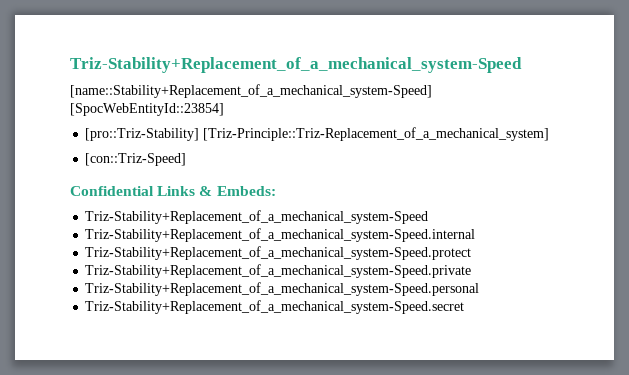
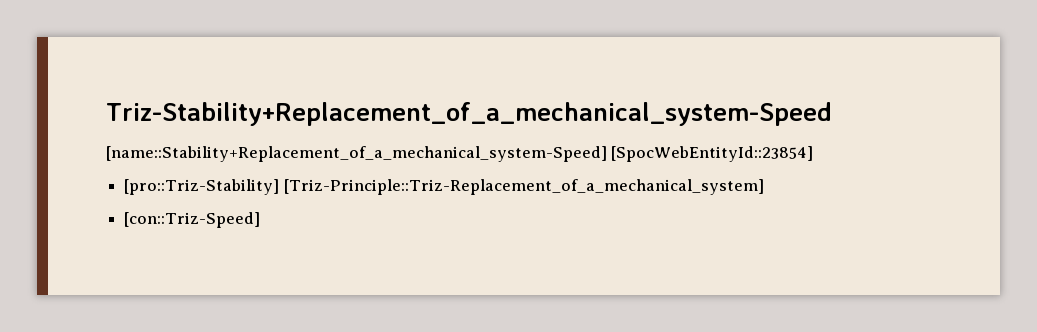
- Confidential Links & Embeds:
- Triz-Stability+Replacement_of_a_mechanical_system-Speed
- Triz-Stability+Replacement_of_a_mechanical_system-Speed.internal
- Triz-Stability+Replacement_of_a_mechanical_system-Speed.protect
- Triz-Stability+Replacement_of_a_mechanical_system-Speed.private
- Triz-Stability+Replacement_of_a_mechanical_system-Speed.personal
- Triz-Stability+Replacement_of_a_mechanical_system-Speed.secret

